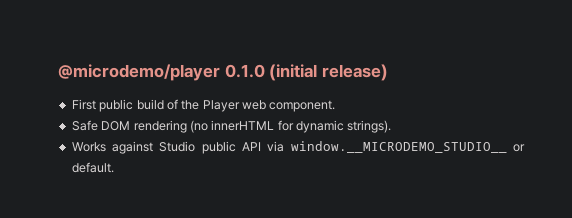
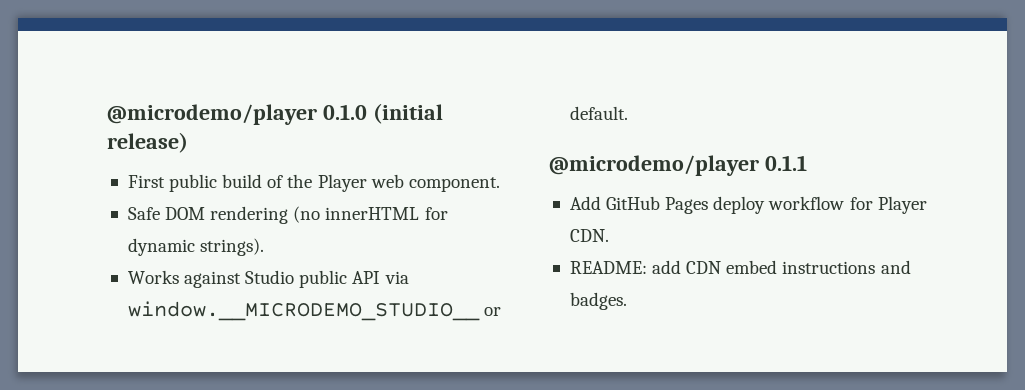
+ @microdemo/player 0.1.1
+ Add GitHub Pages deploy workflow for Player CDN.
+ README: add CDN embed instructions and badges.

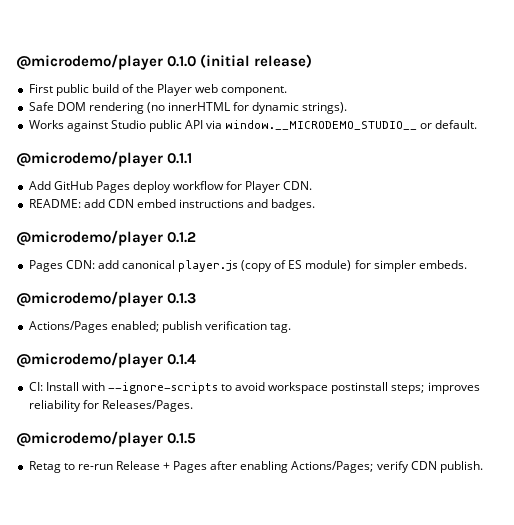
+ @microdemo/player 0.1.2
+ Pages CDN: add canonical player.js (copy of ES module) for simpler embeds.
+ @microdemo/player 0.1.3
+ Actions/Pages enabled; publish verification tag.
+ @microdemo/player 0.1.4
+ CI: Install with --ignore-scripts to avoid workspace postinstall steps; improves reliability for Releases/Pages.
+ @microdemo/player 0.1.5
+ Retag to re-run Release + Pages after enabling Actions/Pages; verify CDN publish.

